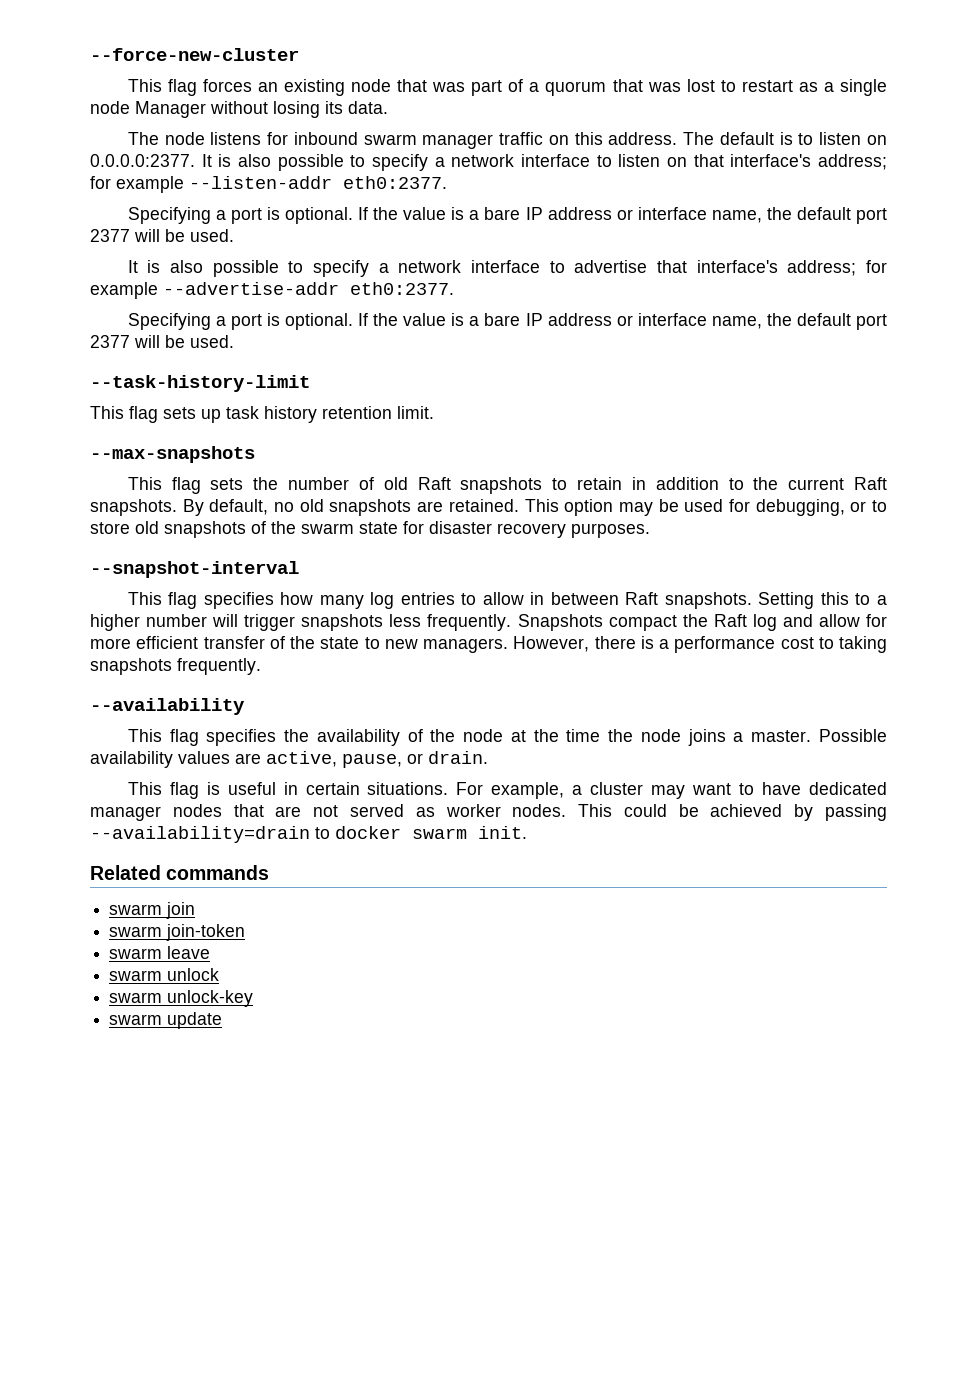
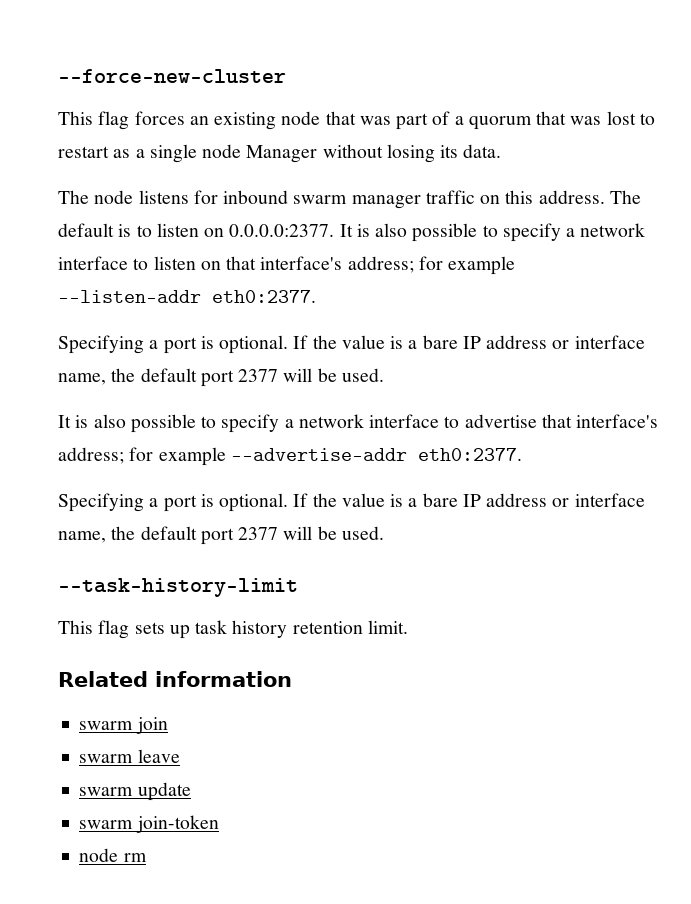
- --max-snapshots
- This flag sets the number of old Raft snapshots to retain in addition to the current Raft snapshots. By default, no old snapshots are retained. This option may be used for debugging, or to store old snapshots of the swarm state for disaster recovery purposes.
- --snapshot-interval
- This flag specifies how many log entries to allow in between Raft snapshots. Setting this to a higher number will trigger snapshots less frequently. Snapshots compact the Raft log and allow for more efficient transfer of the state to new managers. However, there is a performance cost to taking snapshots frequently.
- --availability
- This flag specifies the availability of the node at the time the node joins a master. Possible availability values are active, pause, or drain.
- This flag is useful in certain situations. For example, a cluster may want to have dedicated manager nodes that are not served as worker nodes. This could be achieved by passing --availability=drain to docker swarm init.
- Related commands
+ Related information
- swarm join-token
- swarm unlock
- swarm unlock-key
  swarm update
+ swarm join-token
+ node rm

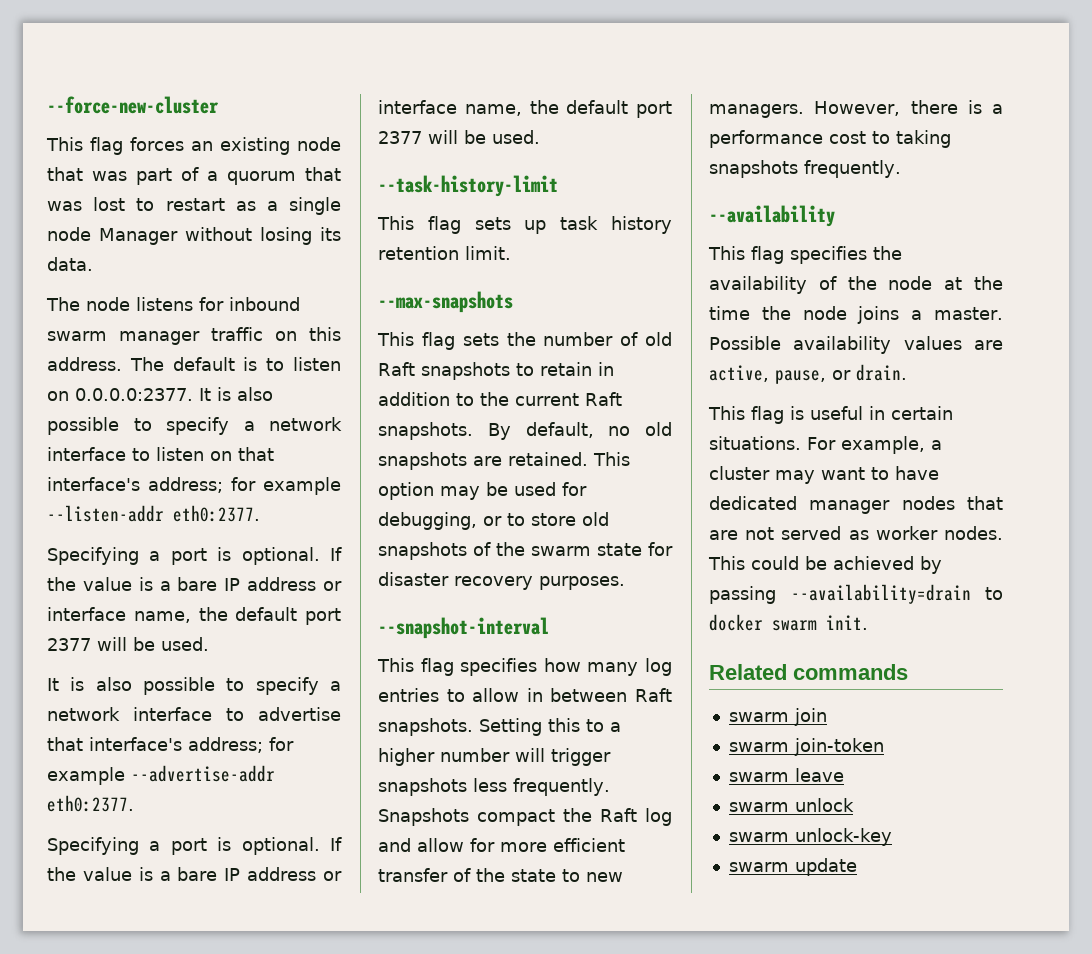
+ --max-snapshots
+ This flag sets the number of old Raft snapshots to retain in addition to the current Raft snapshots. By default, no old snapshots are retained. This option may be used for debugging, or to store old snapshots of the swarm state for disaster recovery purposes.
+ --snapshot-interval
+ This flag specifies how many log entries to allow in between Raft snapshots. Setting this to a higher number will trigger snapshots less frequently. Snapshots compact the Raft log and allow for more efficient transfer of the state to new managers. However, there is a performance cost to taking snapshots frequently.
+ --availability
+ This flag specifies the availability of the node at the time the node joins a master. Possible availability values are active, pause, or drain.
+ This flag is useful in certain situations. For example, a cluster may want to have dedicated manager nodes that are not served as worker nodes. This could be achieved by passing --availability=drain to docker swarm init.
- Related information
+ Related commands
+ swarm join-token
+ swarm unlock
+ swarm unlock-key
  swarm update
- swarm join-token
- node rm

